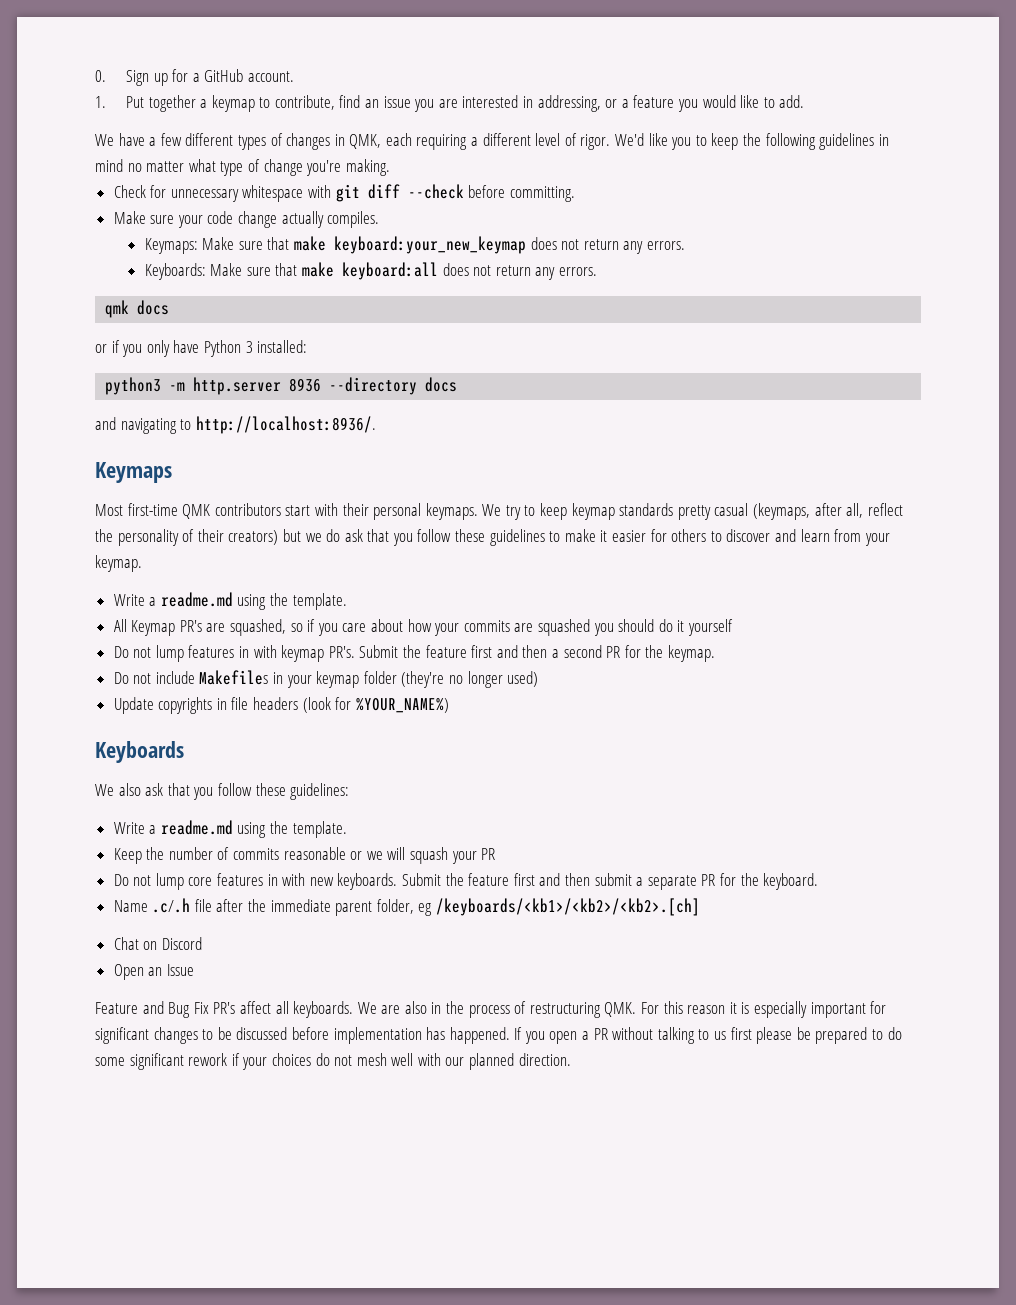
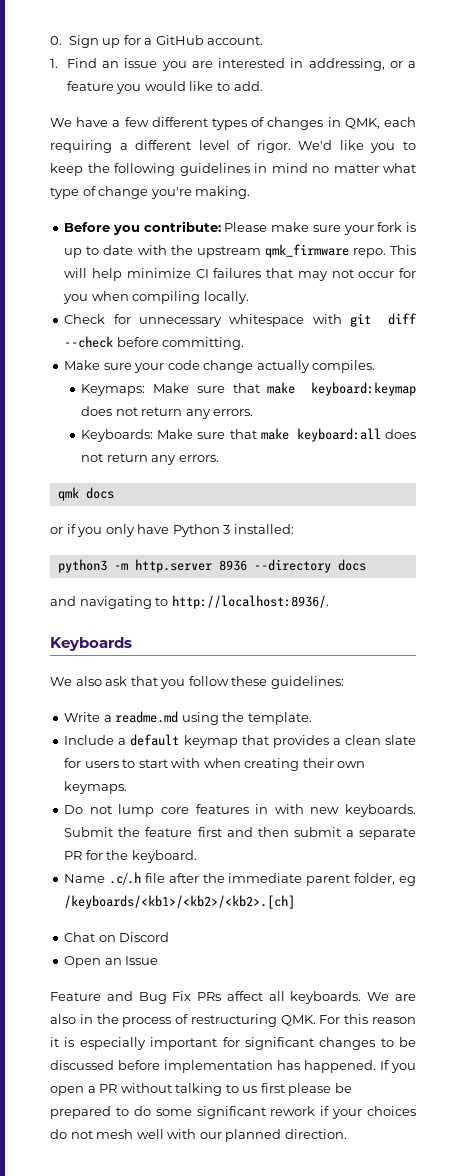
- 1. Put together a keymap to contribute, find an issue you are interested in addressing, or a feature you would like to add.
+ 1. Find an issue you are interested in addressing, or a feature you would like to add.
+ Before you contribute: Please make sure your fork is up to date with the upstream qmk_firmware repo. This will help minimize CI failures that may not occur for you when compiling locally.
- Keymaps: Make sure that make keyboard:your_new_keymap does not return any errors.
+ Keymaps: Make sure that make keyboard:keymap does not return any errors.
- Keymaps
- Most first-time QMK contributors start with their personal keymaps. We try to keep keymap standards pretty casual (keymaps, after all, reflect the personality of their creators) but we do ask that you follow these guidelines to make it easier for others to discover and learn from your keymap.
- Write a readme.md using the template.
- All Keymap PR's are squashed, so if you care about how your commits are squashed you should do it yourself
- Do not lump features in with keymap PR's. Submit the feature first and then a second PR for the keymap.
- Do not include Makefiles in your keymap folder (they're no longer used)
- Update copyrights in file headers (look for %YOUR_NAME%)
- Keep the number of commits reasonable or we will squash your PR
+ Include a default keymap that provides a clean slate for users to start with when creating their own keymaps.
- Feature and Bug Fix PR's affect all keyboards.
+ Feature and Bug Fix PRs affect all keyboards.

